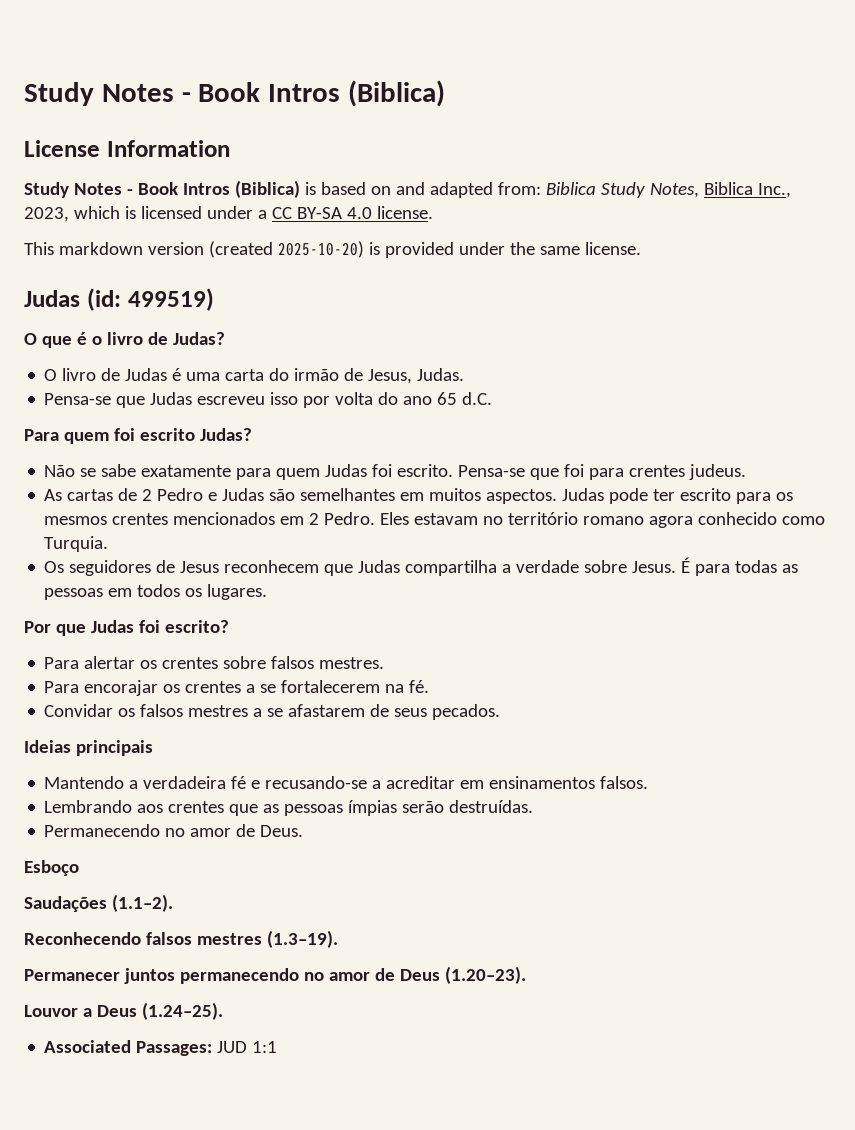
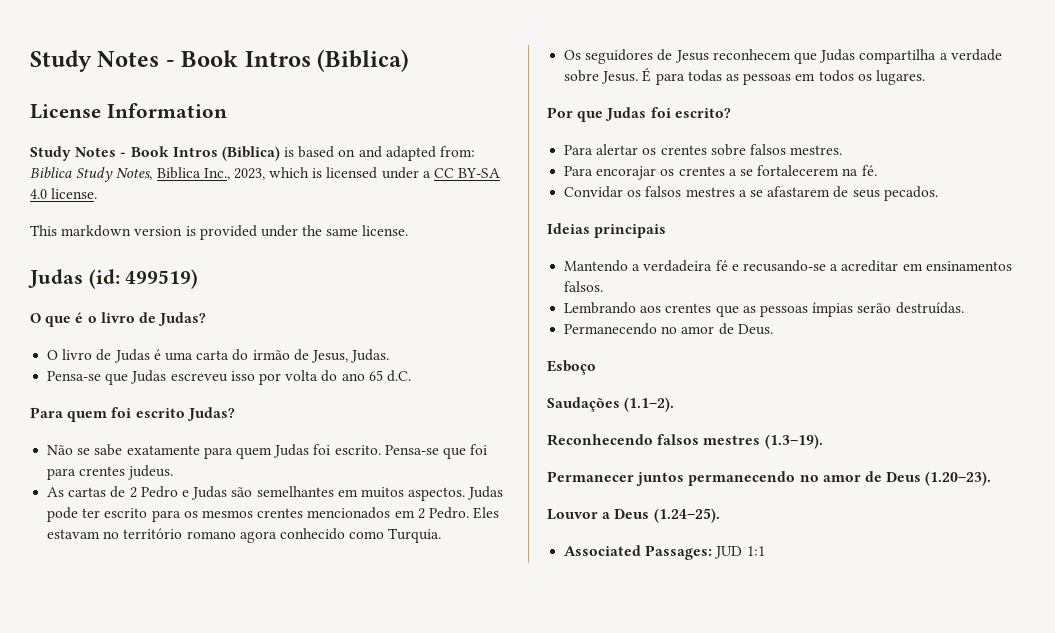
- This markdown version (created 2025-10-20) is provided under the same license.
+ This markdown version is provided under the same license.

